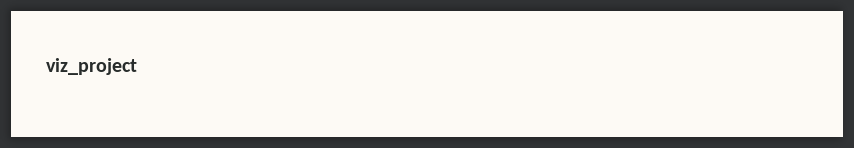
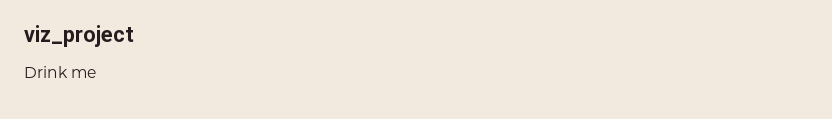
+ Drink me

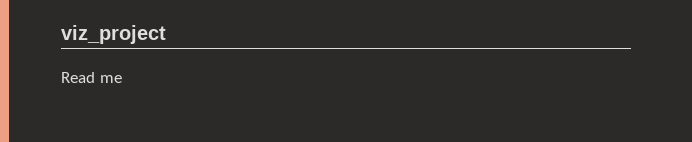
- Drink me
+ Read me

